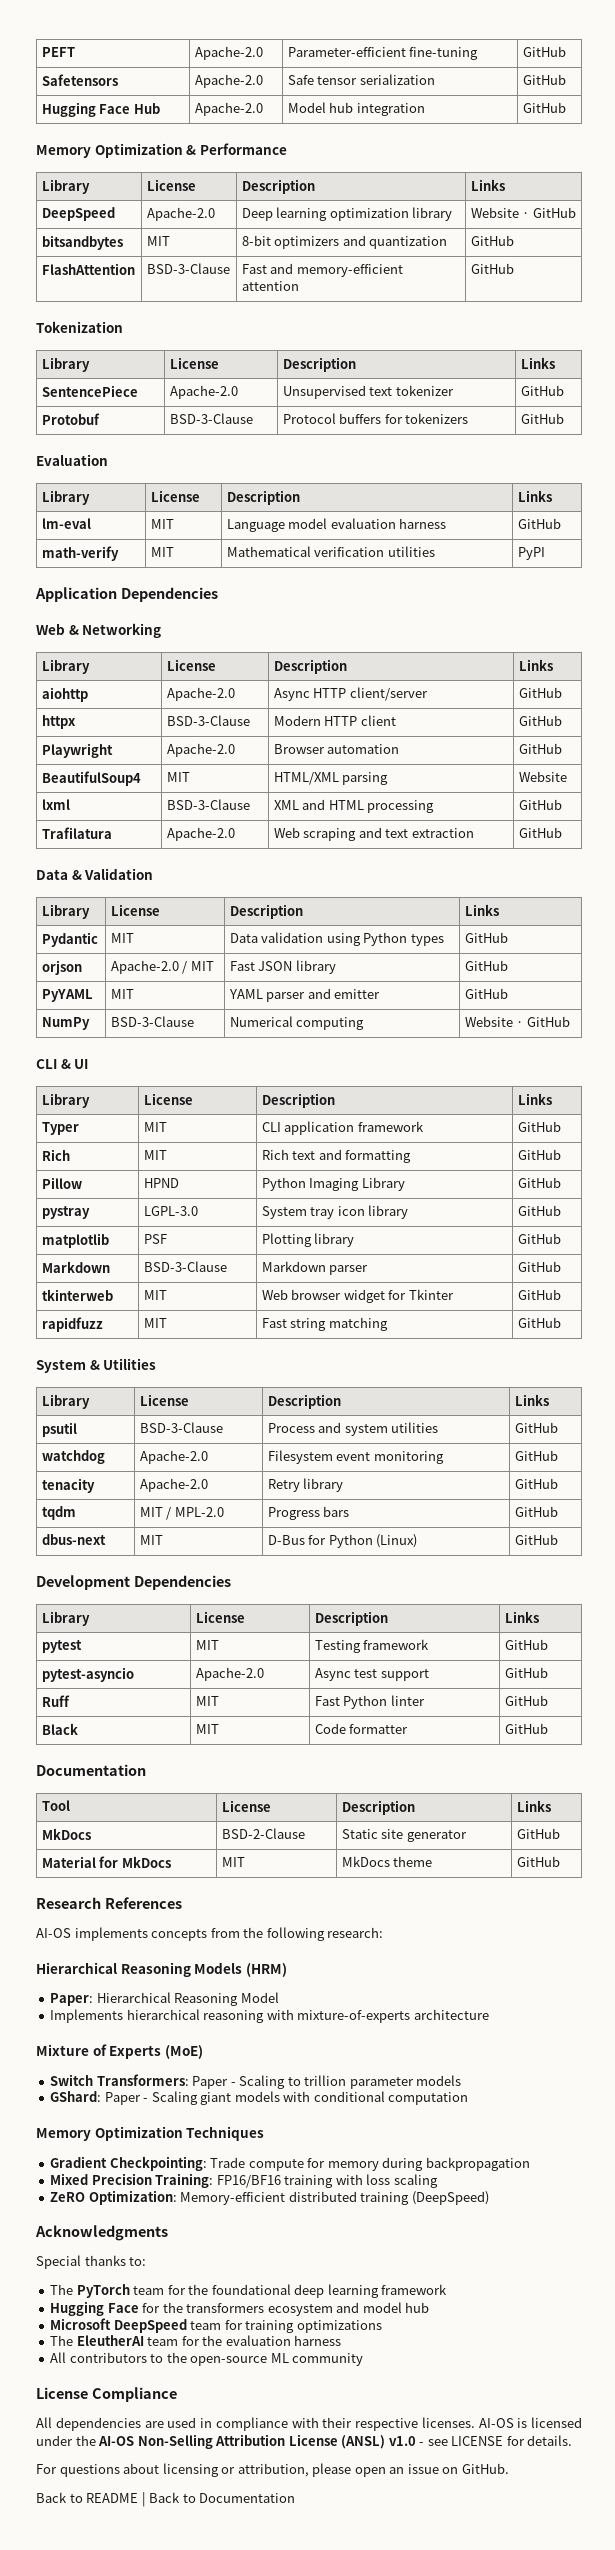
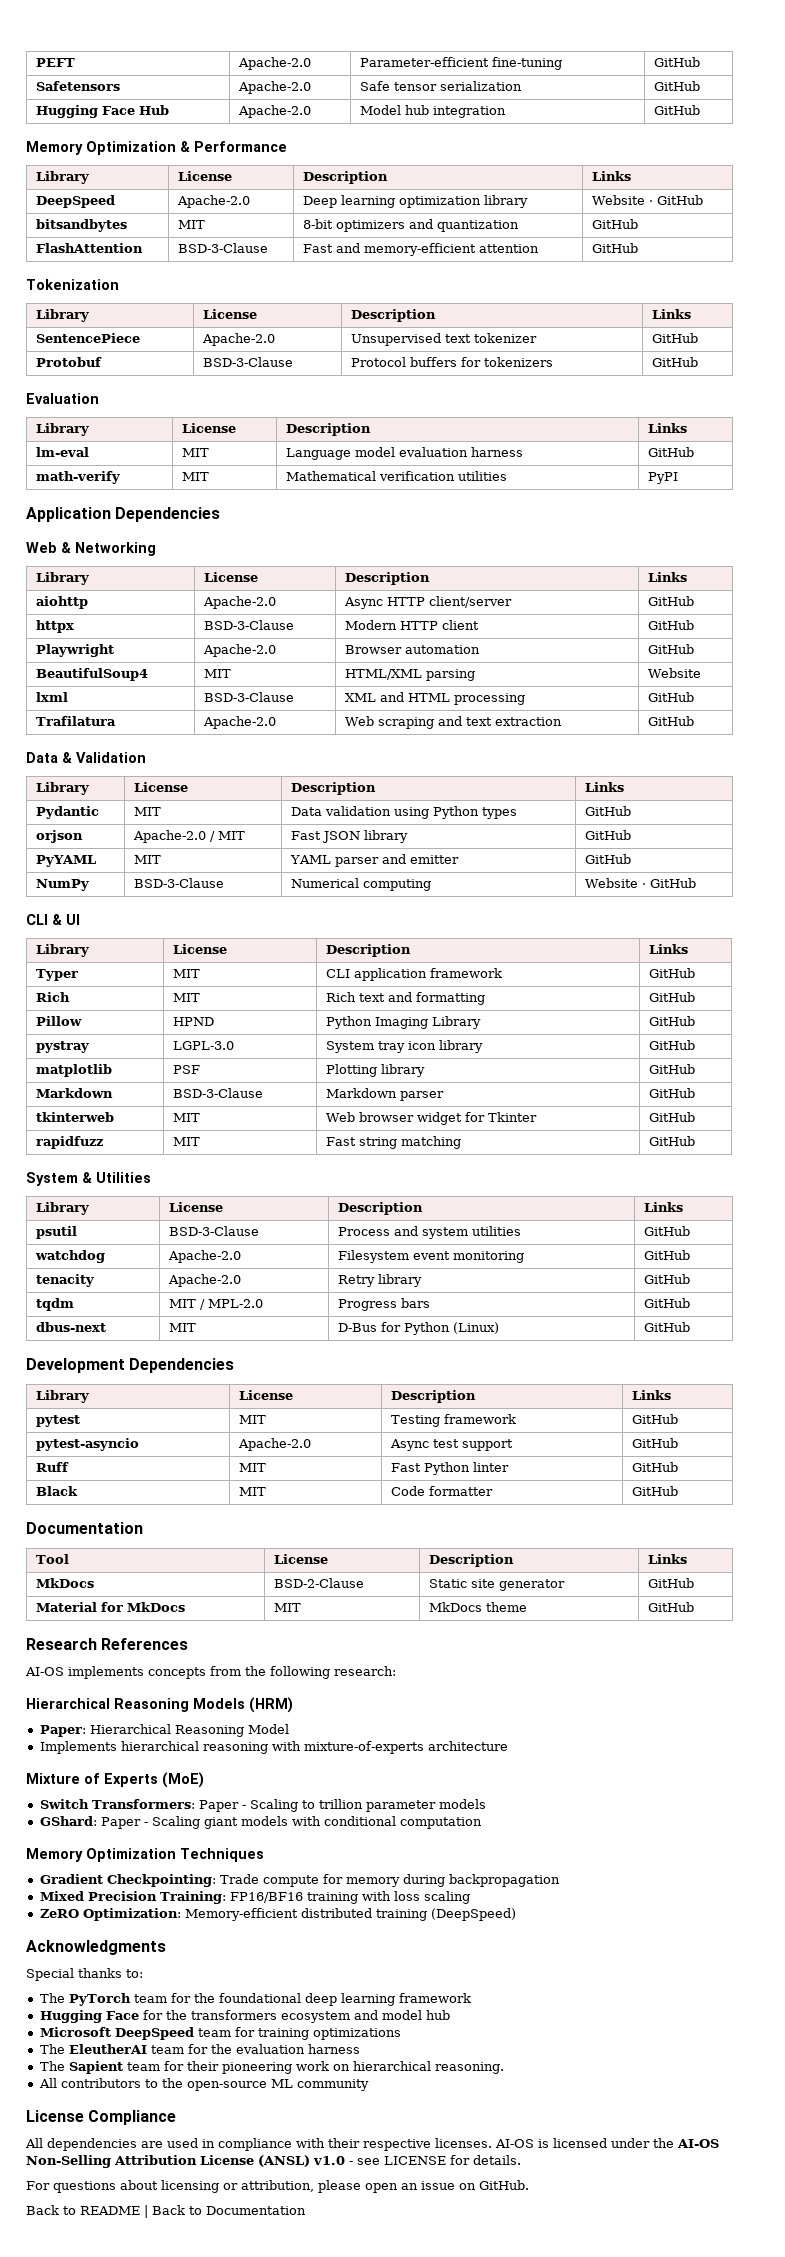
+ The Sapient team for their pioneering work on hierarchical reasoning.

